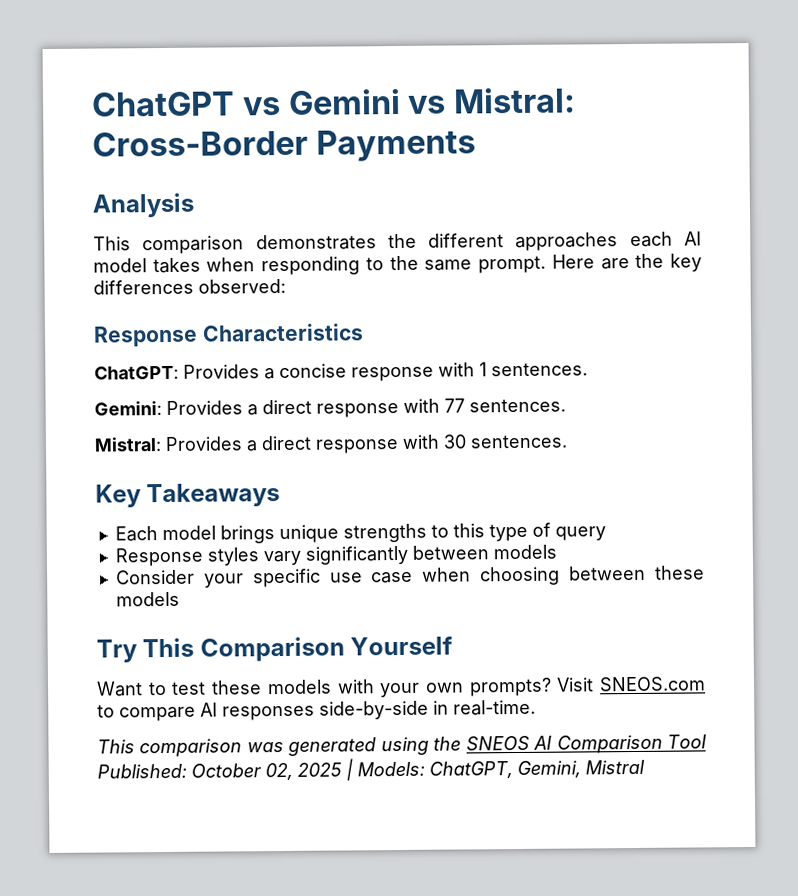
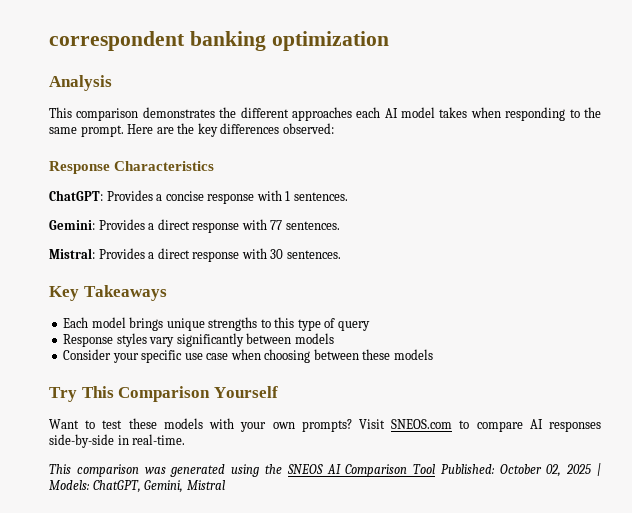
- ChatGPT vs Gemini vs Mistral: Cross-Border Payments
+ correspondent banking optimization

